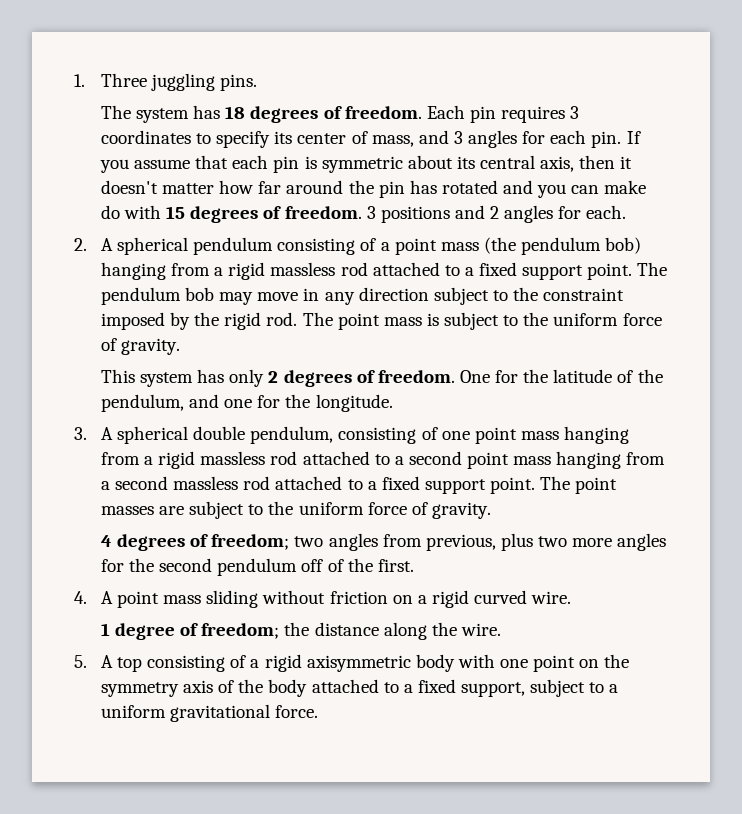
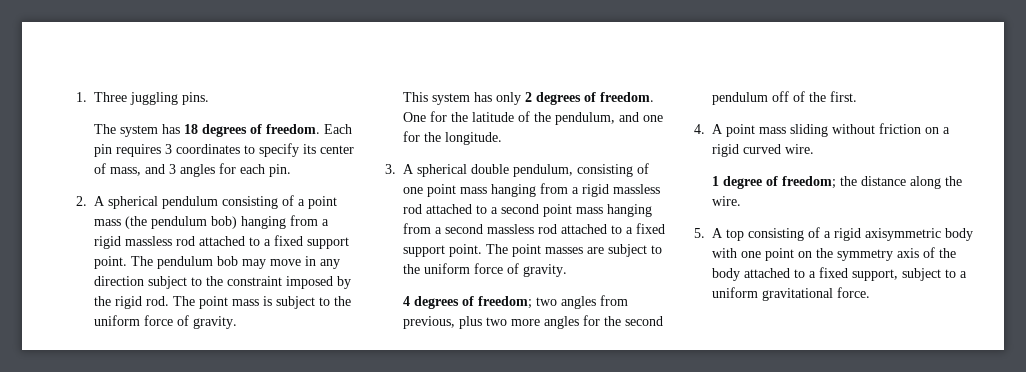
- If you assume that each pin is symmetric about its central axis, then it doesn't matter how far around the pin has rotated and you can make do with 15 degrees of freedom. 3 positions and 2 angles for each.

